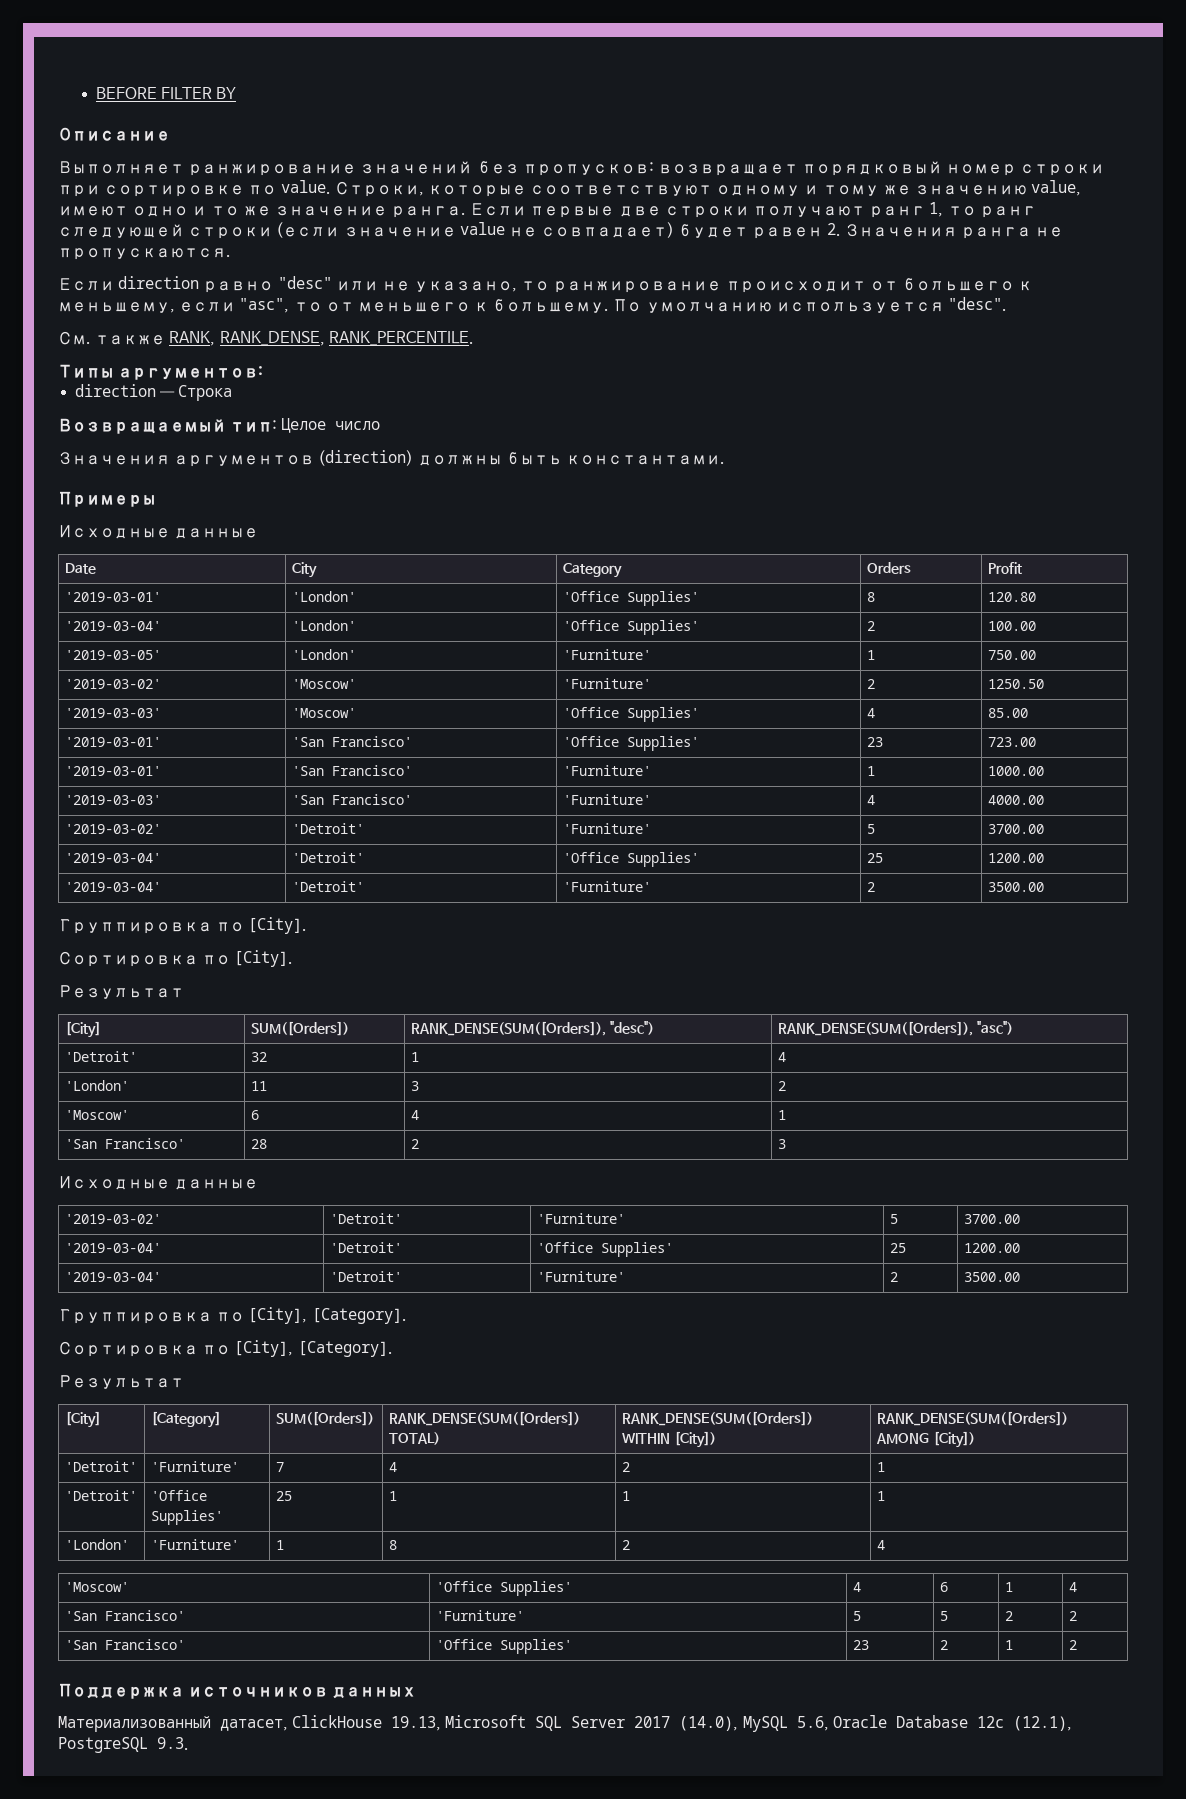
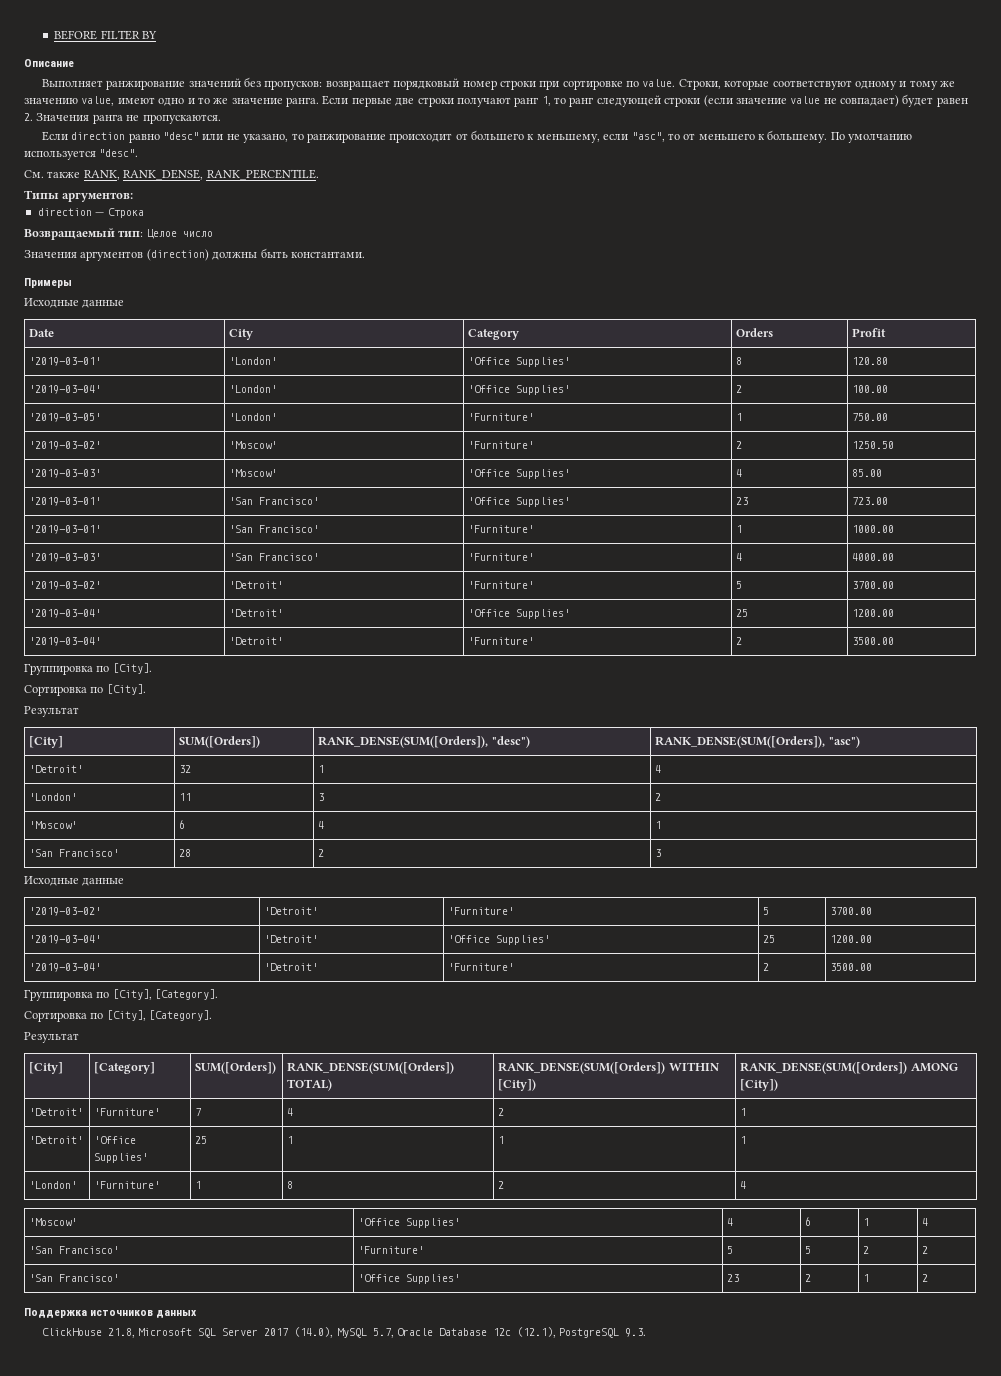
- Материализованный датасет, ClickHouse 19.13, Microsoft SQL Server 2017 (14.0), MySQL 5.6, Oracle Database 12c (12.1), PostgreSQL 9.3.
+ ClickHouse 21.8, Microsoft SQL Server 2017 (14.0), MySQL 5.7, Oracle Database 12c (12.1), PostgreSQL 9.3.

